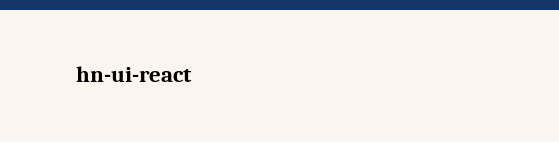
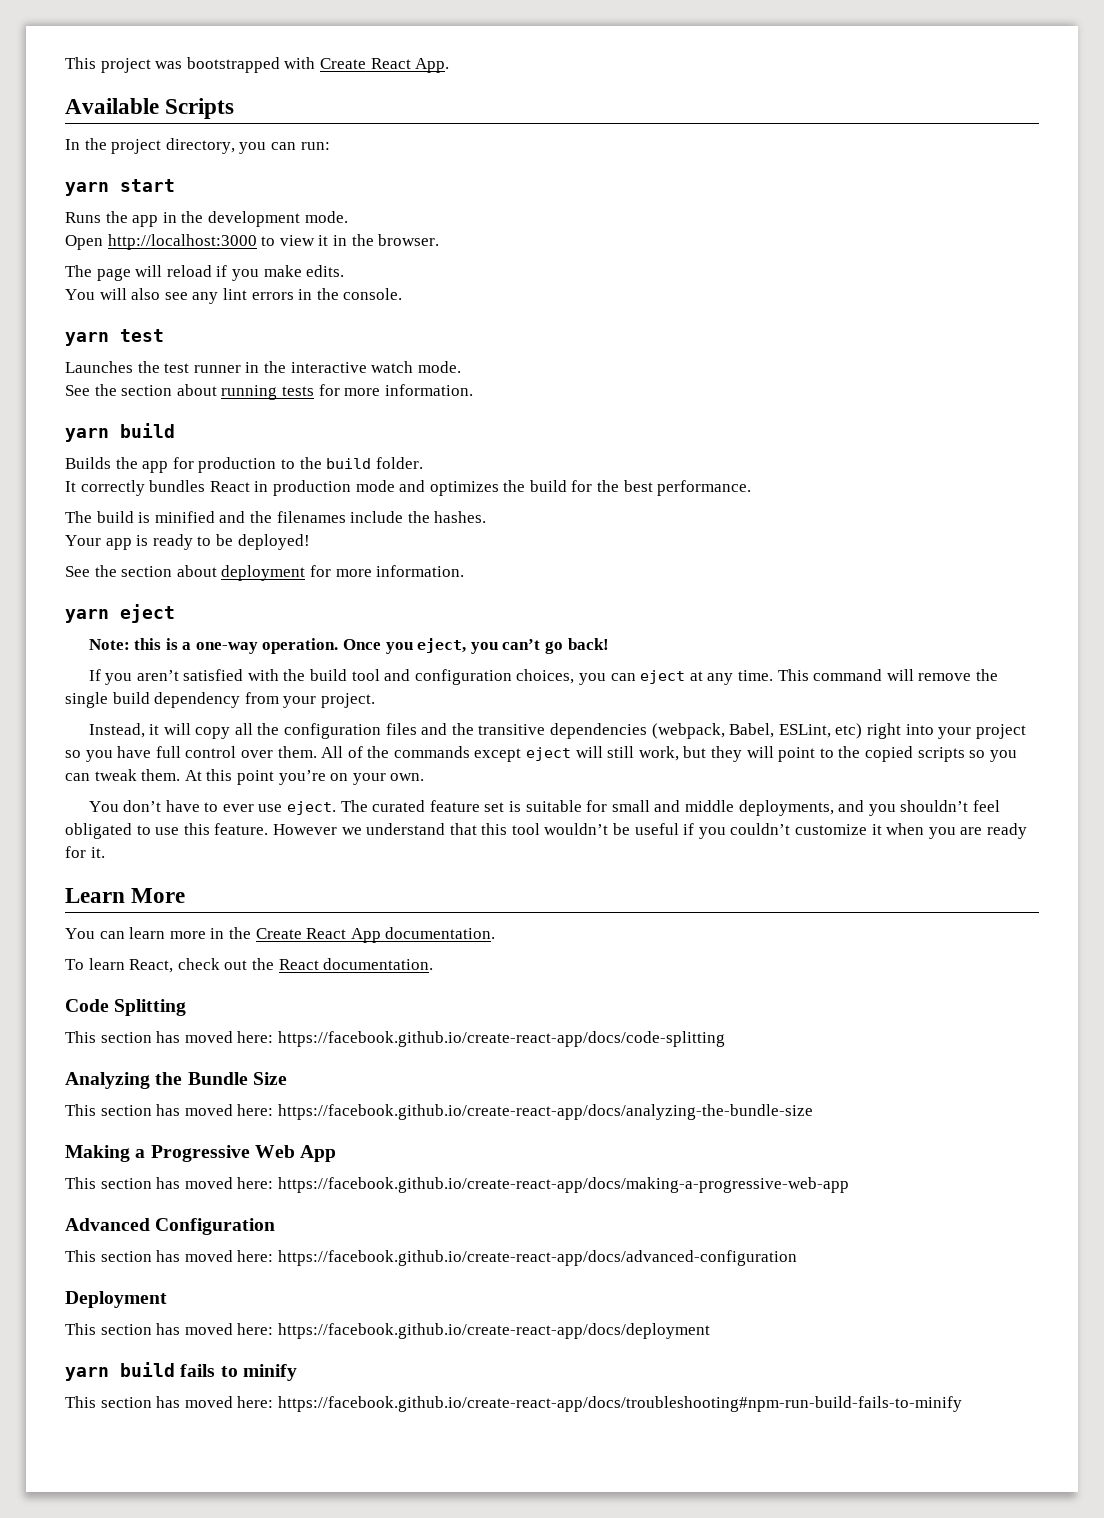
- hn-ui-react
+ This project was bootstrapped with Create React App.
+ Available Scripts
+ In the project directory, you can run:
+ yarn start
+ Runs the app in the development mode.
+ Open http://localhost:3000 to view it in the browser.
+ The page will reload if you make edits.
+ You will also see any lint errors in the console.
+ yarn test
+ Launches the test runner in the interactive watch mode.
+ See the section about running tests for more information.
+ yarn build
+ Builds the app for production to the build folder.
+ It correctly bundles React in production mode and optimizes the build for the best performance.
+ The build is minified and the filenames include the hashes.
+ Your app is ready to be deployed!
+ See the section about deployment for more information.
+ yarn eject
+ Note: this is a one-way operation. Once you eject, you can’t go back!
+ If you aren’t satisfied with the build tool and configuration choices, you can eject at any time. This command will remove the single build dependency from your project.
+ Instead, it will copy all the configuration files and the transitive dependencies (webpack, Babel, ESLint, etc) right into your project so you have full control over them. All of the commands except eject will still work, but they will point to the copied scripts so you can tweak them. At this point you’re on your own.
+ You don’t have to ever use eject. The curated feature set is suitable for small and middle deployments, and you shouldn’t feel obligated to use this feature. However we understand that this tool wouldn’t be useful if you couldn’t customize it when you are ready for it.
+ Learn More
+ You can learn more in the Create React App documentation.
+ To learn React, check out the React documentation.
+ Code Splitting
+ This section has moved here: https://facebook.github.io/create-react-app/docs/code-splitting
+ Analyzing the Bundle Size
+ This section has moved here: https://facebook.github.io/create-react-app/docs/analyzing-the-bundle-size
+ Making a Progressive Web App
+ This section has moved here: https://facebook.github.io/create-react-app/docs/making-a-progressive-web-app
+ Advanced Configuration
+ This section has moved here: https://facebook.github.io/create-react-app/docs/advanced-configuration
+ Deployment
+ This section has moved here: https://facebook.github.io/create-react-app/docs/deployment
+ yarn build fails to minify
+ This section has moved here: https://facebook.github.io/create-react-app/docs/troubleshooting#npm-run-build-fails-to-minify

